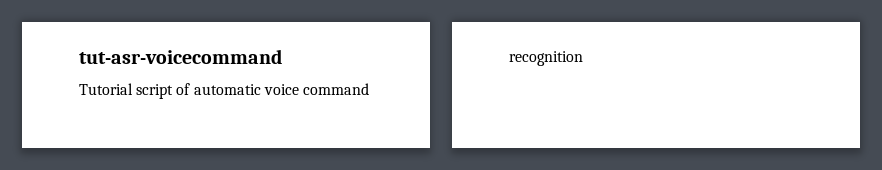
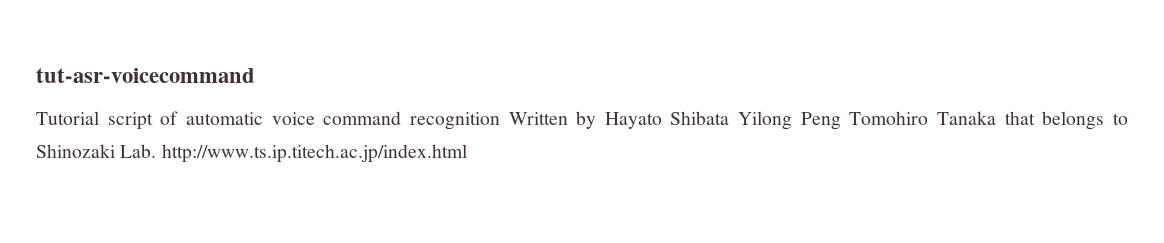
- Tutorial script of automatic voice command recognition
+ Tutorial script of automatic voice command recognition Written by Hayato Shibata Yilong Peng Tomohiro Tanaka that belongs to Shinozaki Lab. http://www.ts.ip.titech.ac.jp/index.html

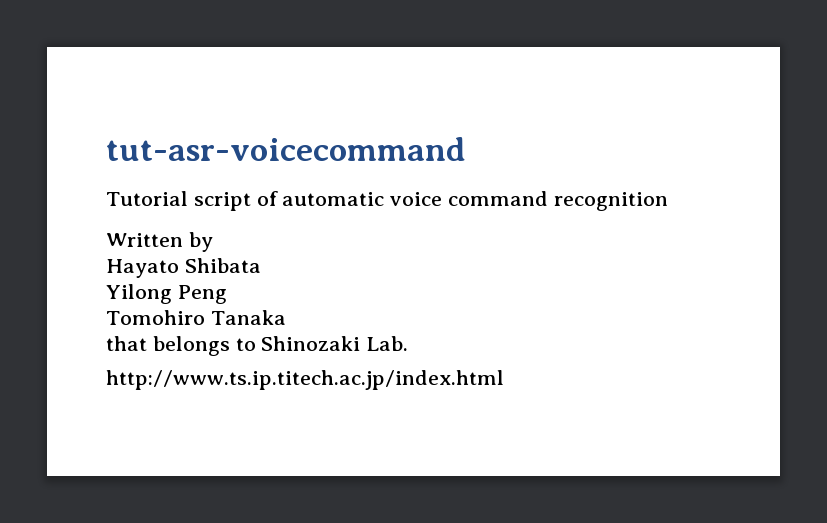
- Tutorial script of automatic voice command recognition Written by Hayato Shibata Yilong Peng Tomohiro Tanaka that belongs to Shinozaki Lab. http://www.ts.ip.titech.ac.jp/index.html
+ Tutorial script of automatic voice command recognition
+ Written by
+ Hayato Shibata
+ Yilong Peng
+ Tomohiro Tanaka
+ that belongs to Shinozaki Lab.
+ http://www.ts.ip.titech.ac.jp/index.html

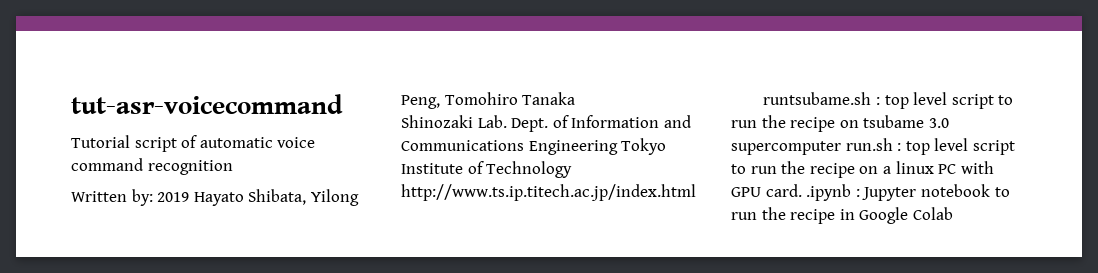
- Written by
- Hayato Shibata
- Yilong Peng
- Tomohiro Tanaka
+ Written by: 2019 Hayato Shibata, Yilong Peng, Tomohiro Tanaka
- that belongs to Shinozaki Lab.
- http://www.ts.ip.titech.ac.jp/index.html
+ Shinozaki Lab. Dept. of Information and Communications Engineering Tokyo Institute of Technology http://www.ts.ip.titech.ac.jp/index.html
+ runtsubame.sh : top level script to run the recipe on tsubame 3.0 supercomputer run.sh : top level script to run the recipe on a linux PC with GPU card. .ipynb : Jupyter notebook to run the recipe in Google Colab

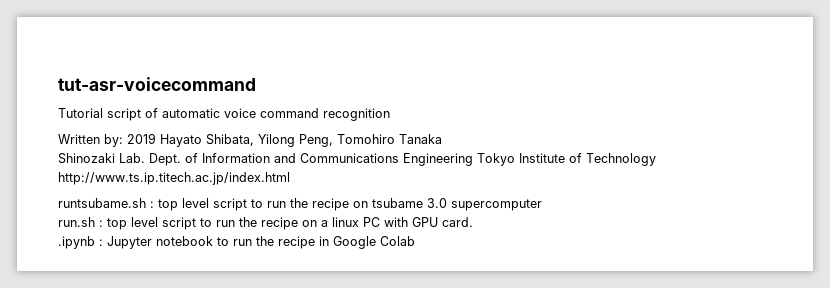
- runtsubame.sh : top level script to run the recipe on tsubame 3.0 supercomputer run.sh : top level script to run the recipe on a linux PC with GPU card. .ipynb : Jupyter notebook to run the recipe in Google Colab
+ runtsubame.sh : top level script to run the recipe on tsubame 3.0 supercomputer
+ run.sh : top level script to run the recipe on a linux PC with GPU card.
+ .ipynb : Jupyter notebook to run the recipe in Google Colab

